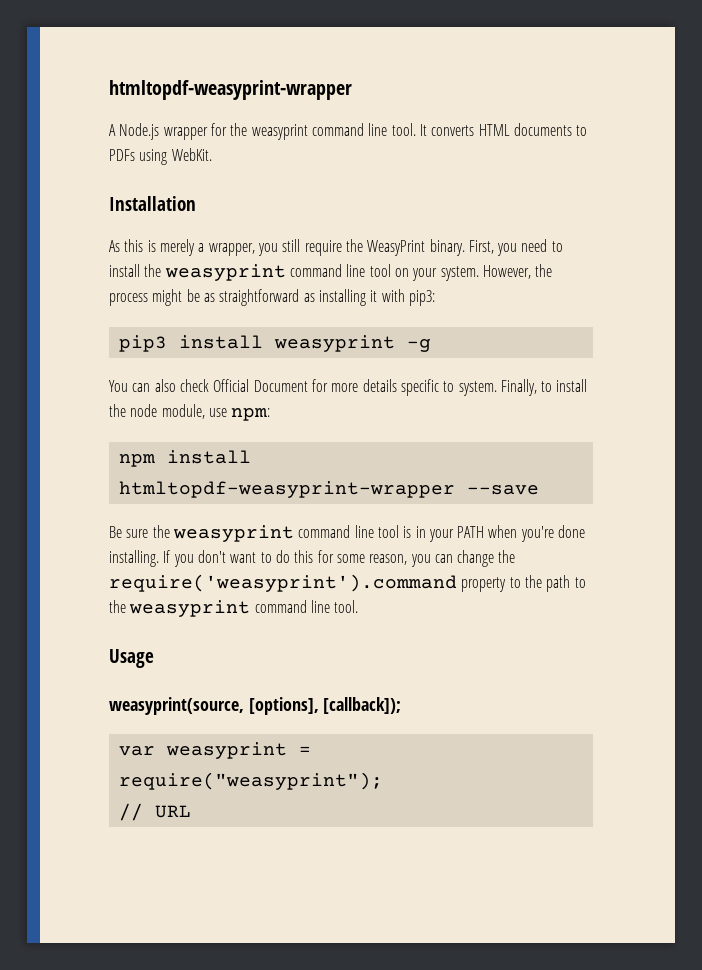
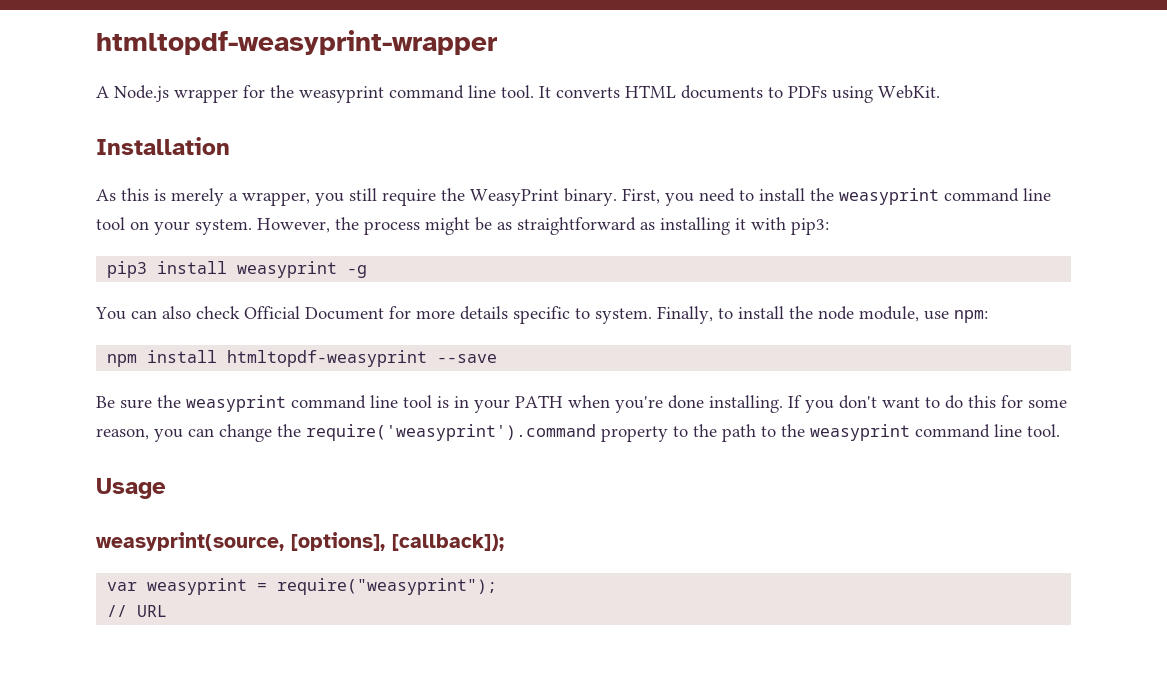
- npm install htmltopdf-weasyprint-wrapper --save
+ npm install htmltopdf-weasyprint --save

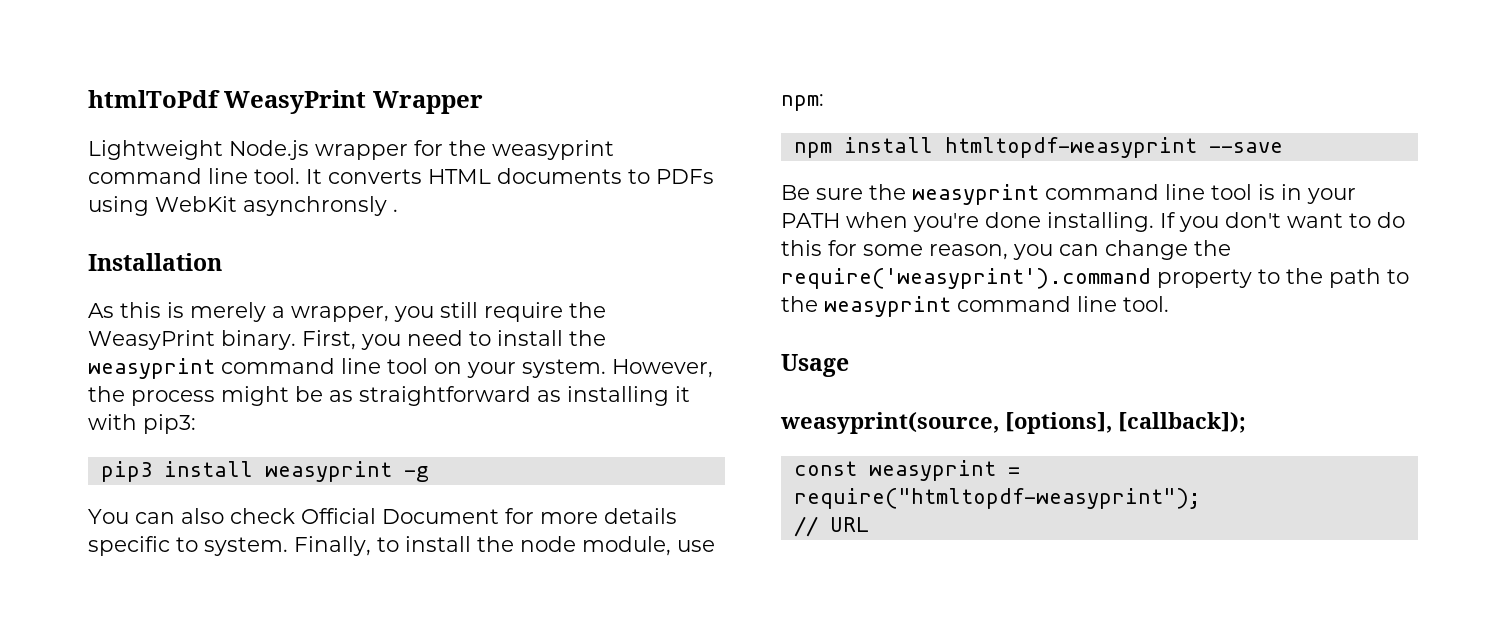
- htmltopdf-weasyprint-wrapper
- A Node.js wrapper for the weasyprint command line tool.
+ htmlToPdf WeasyPrint Wrapper
+ Lightweight Node.js wrapper for the weasyprint command line tool.
- It converts HTML documents to PDFs using WebKit.
+ It converts HTML documents to PDFs using WebKit asynchronsly .
- var weasyprint = require("weasyprint");
+ const weasyprint = require("htmltopdf-weasyprint");

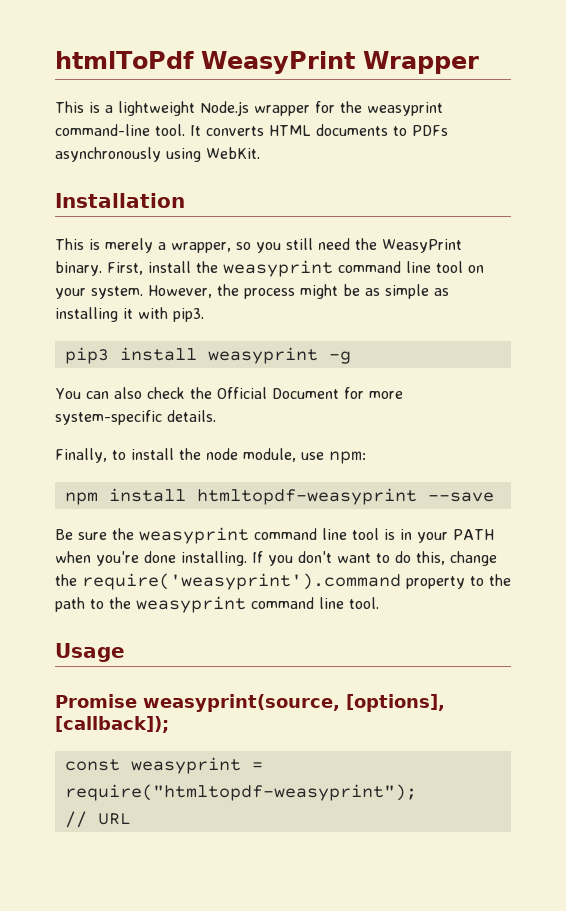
- Lightweight Node.js wrapper for the weasyprint command line tool.
+ This is a lightweight Node.js wrapper for the weasyprint command-line tool.
- It converts HTML documents to PDFs using WebKit asynchronsly .
+ It converts HTML documents to PDFs asynchronously using WebKit.
- As this is merely a wrapper, you still require the WeasyPrint binary.
+ This is merely a wrapper, so you still need the WeasyPrint binary.
- First, you need to install the weasyprint command line tool on your system.
+ First, install the weasyprint command line tool on your system.
- However, the process might be as straightforward as installing it with pip3:
+ However, the process might be as simple as installing it with pip3.
- You can also check Official Document for more details specific to system. Finally, to install the node module, use npm:
+ You can also check the Official Document for more system-specific details.
+ Finally, to install the node module, use npm:
- If you don't want to do this for some reason, you can change the require('weasyprint').command property to the path to the weasyprint command line tool.
+ If you don't want to do this, change the require('weasyprint').command property to the path to the weasyprint command line tool.
- weasyprint(source, [options], [callback]);
+ Promise weasyprint(source, [options], [callback]);

